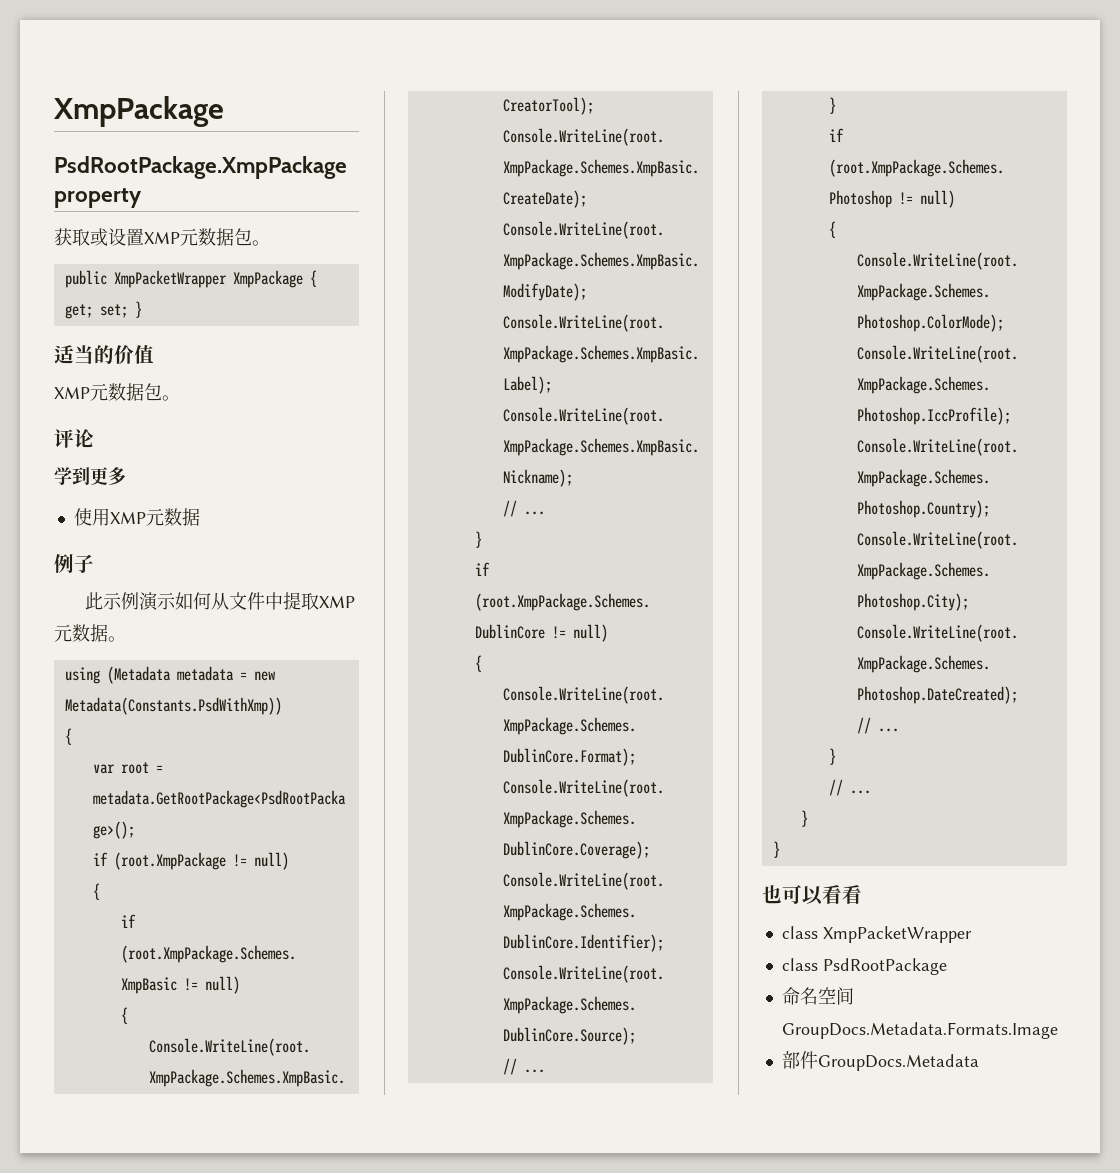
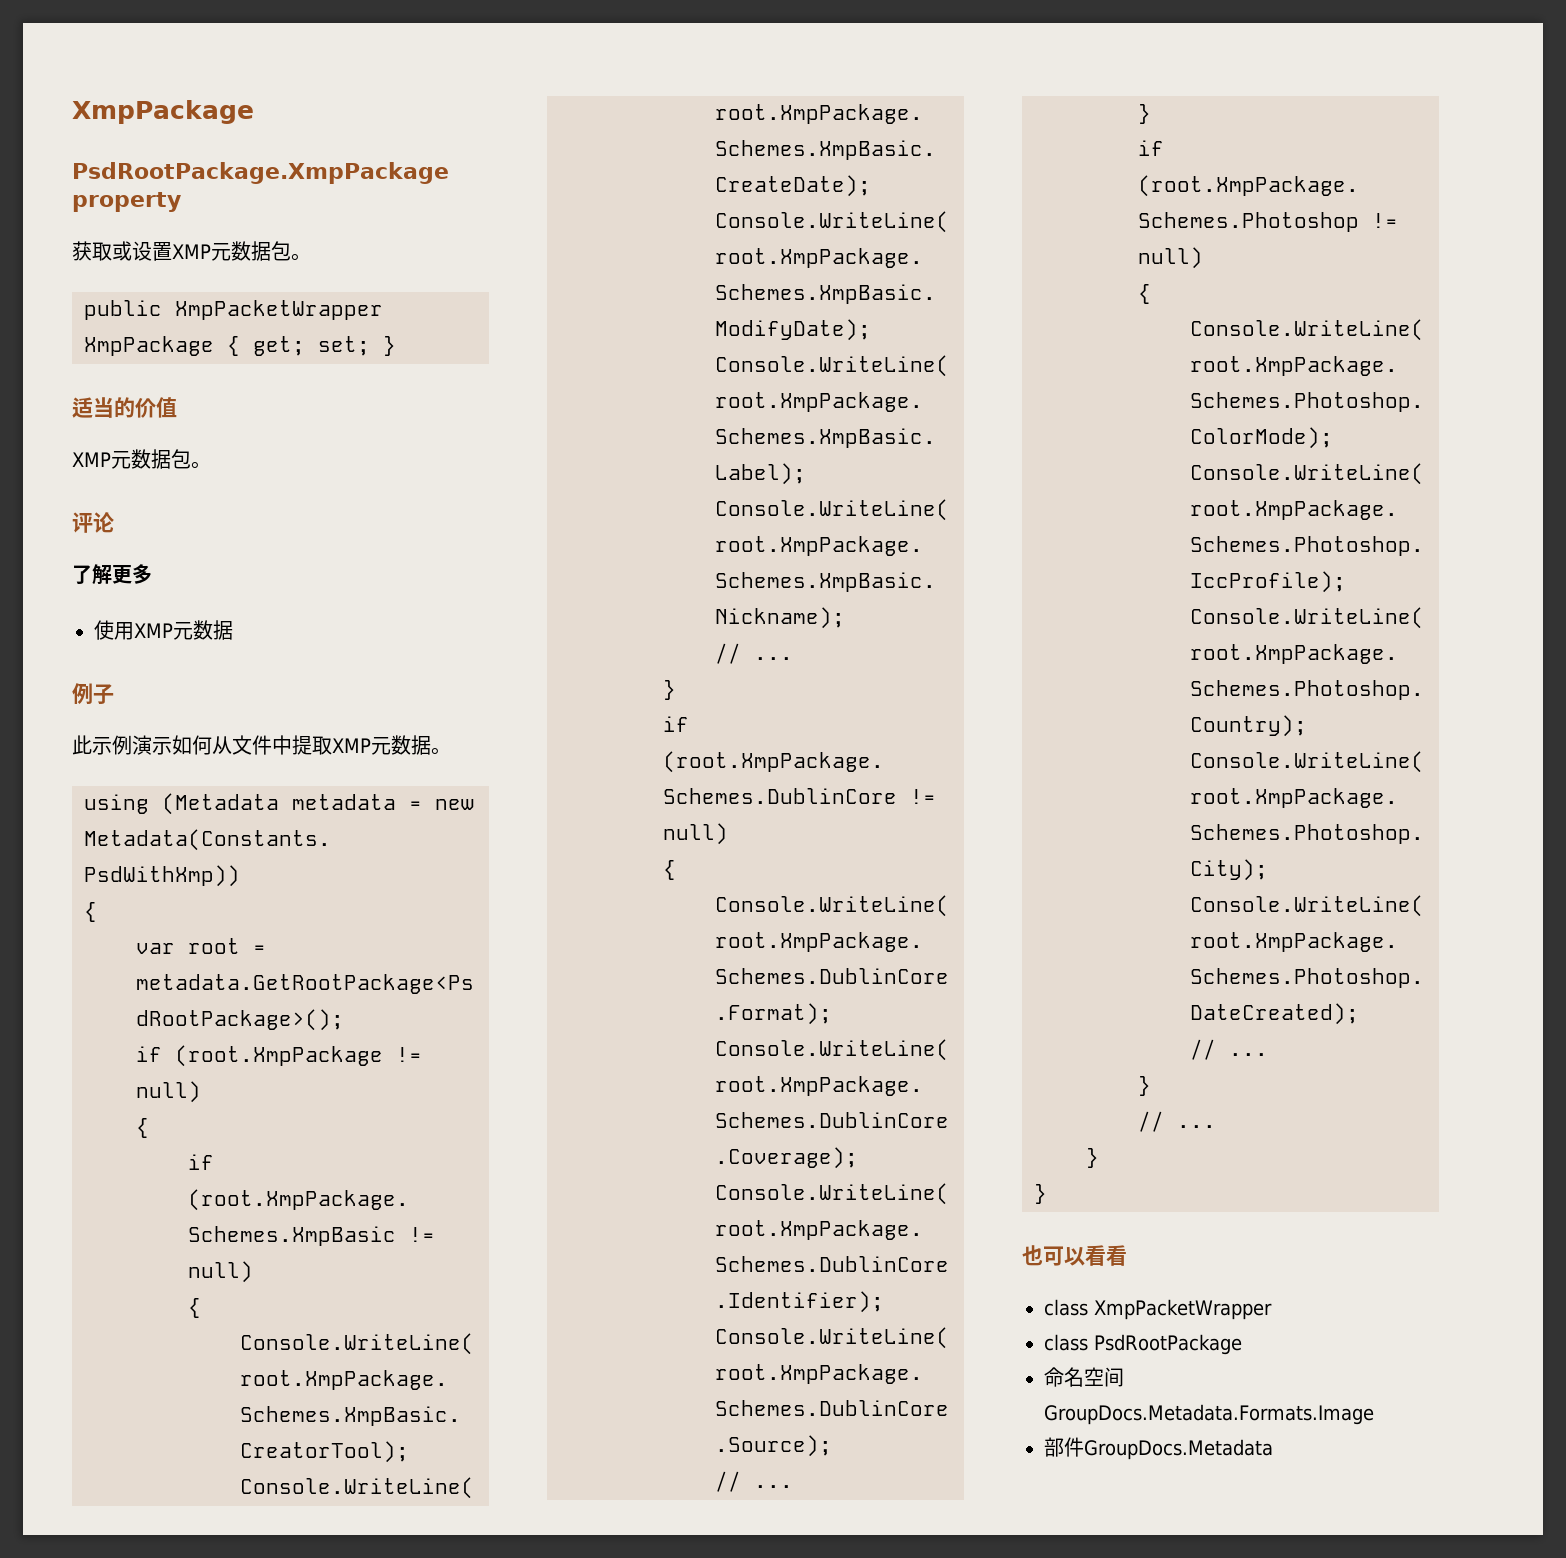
- 学到更多
+ 了解更多

